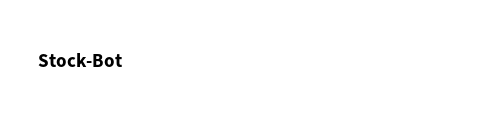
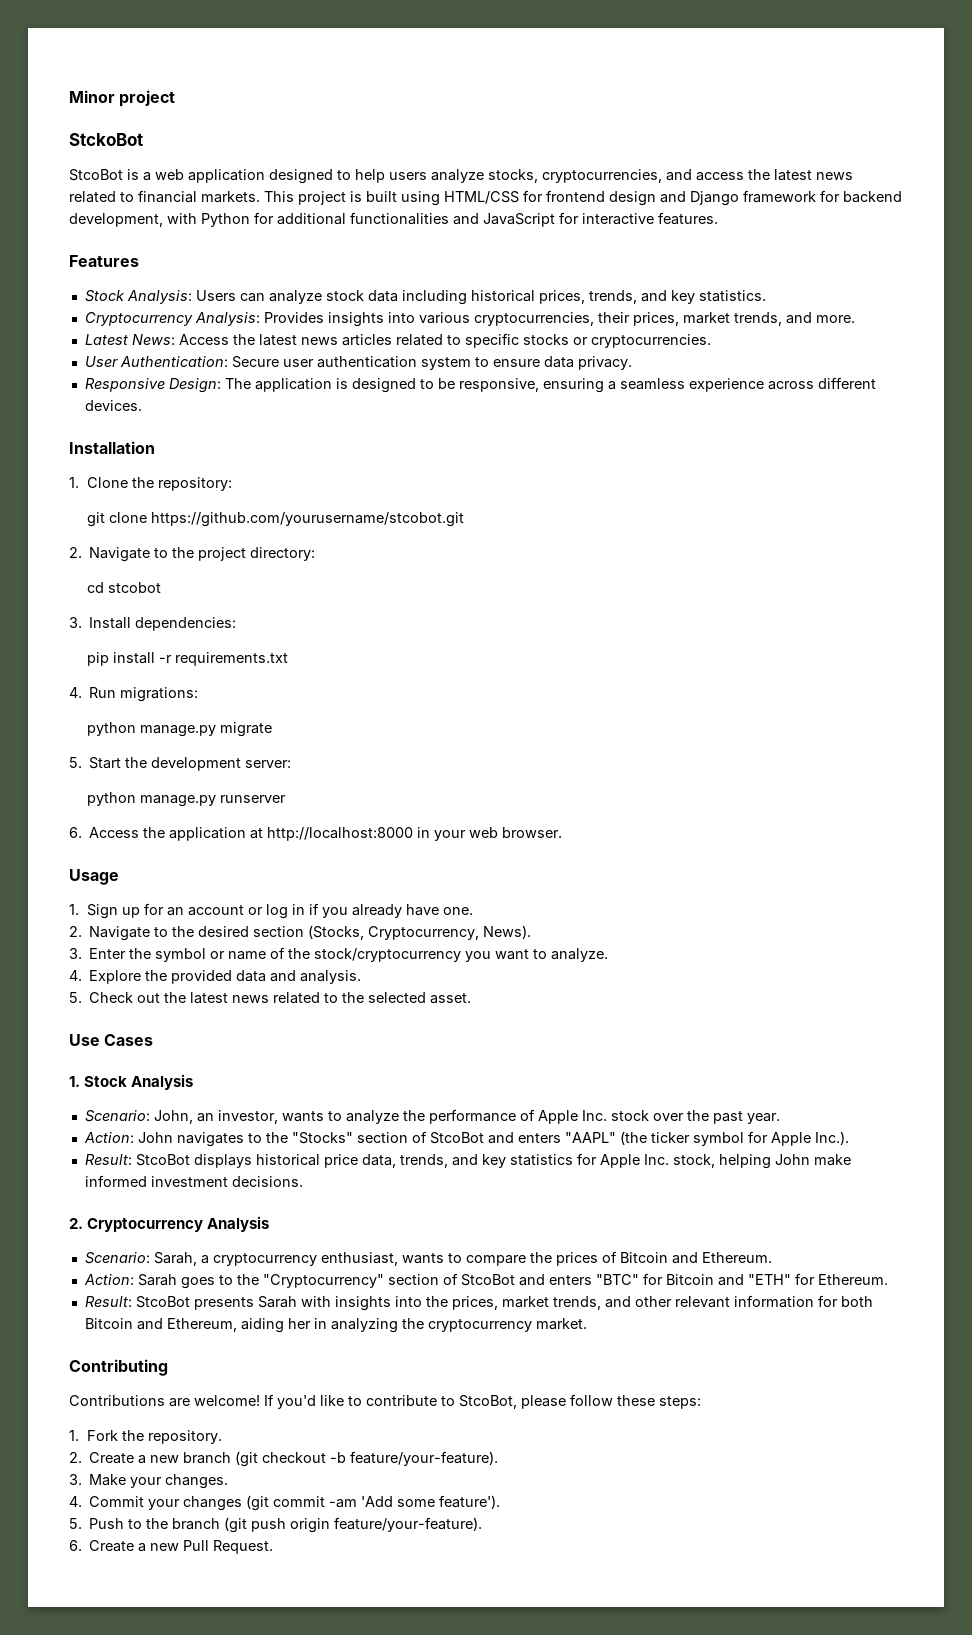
- Stock-Bot
+ Minor project
+ StckoBot
+ StcoBot is a web application designed to help users analyze stocks, cryptocurrencies, and access the latest news related to financial markets. This project is built using HTML/CSS for frontend design and Django framework for backend development, with Python for additional functionalities and JavaScript for interactive features.
+ Features
+ Stock Analysis: Users can analyze stock data including historical prices, trends, and key statistics.
+ Cryptocurrency Analysis: Provides insights into various cryptocurrencies, their prices, market trends, and more.
+ Latest News: Access the latest news articles related to specific stocks or cryptocurrencies.
+ User Authentication: Secure user authentication system to ensure data privacy.
+ Responsive Design: The application is designed to be responsive, ensuring a seamless experience across different devices.
+ Installation
+ 1. Clone the repository:
+ git clone https://github.com/yourusername/stcobot.git
+ 2. Navigate to the project directory:
+ cd stcobot
+ 3. Install dependencies:
+ pip install -r requirements.txt
+ 4. Run migrations:
+ python manage.py migrate
+ 5. Start the development server:
+ python manage.py runserver
+ 6. Access the application at http://localhost:8000 in your web browser.
+ Usage
+ 1. Sign up for an account or log in if you already have one.
+ 2. Navigate to the desired section (Stocks, Cryptocurrency, News).
+ 3. Enter the symbol or name of the stock/cryptocurrency you want to analyze.
+ 4. Explore the provided data and analysis.
+ 5. Check out the latest news related to the selected asset.
+ Use Cases
+ 1. Stock Analysis
+ Scenario: John, an investor, wants to analyze the performance of Apple Inc. stock over the past year.
+ Action: John navigates to the "Stocks" section of StcoBot and enters "AAPL" (the ticker symbol for Apple Inc.).
+ Result: StcoBot displays historical price data, trends, and key statistics for Apple Inc. stock, helping John make informed investment decisions.
+ 2. Cryptocurrency Analysis
+ Scenario: Sarah, a cryptocurrency enthusiast, wants to compare the prices of Bitcoin and Ethereum.
+ Action: Sarah goes to the "Cryptocurrency" section of StcoBot and enters "BTC" for Bitcoin and "ETH" for Ethereum.
+ Result: StcoBot presents Sarah with insights into the prices, market trends, and other relevant information for both Bitcoin and Ethereum, aiding her in analyzing the cryptocurrency market.
+ Contributing
+ Contributions are welcome! If you'd like to contribute to StcoBot, please follow these steps:
+ 1. Fork the repository.
+ 2. Create a new branch (git checkout -b feature/your-feature).
+ 3. Make your changes.
+ 4. Commit your changes (git commit -am 'Add some feature').
+ 5. Push to the branch (git push origin feature/your-feature).
+ 6. Create a new Pull Request.

